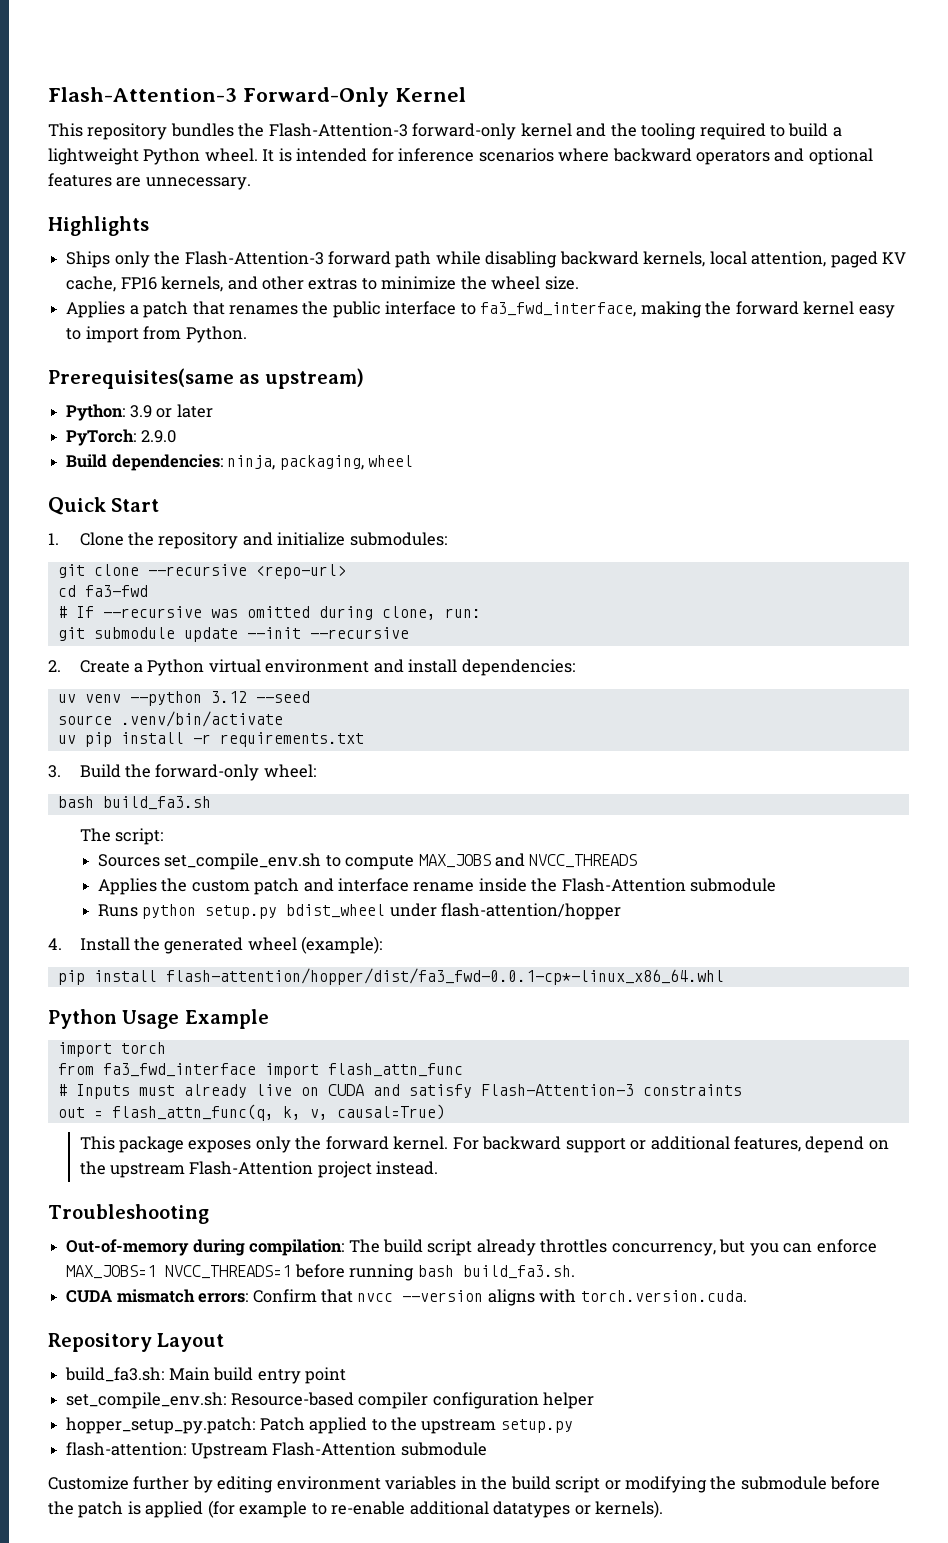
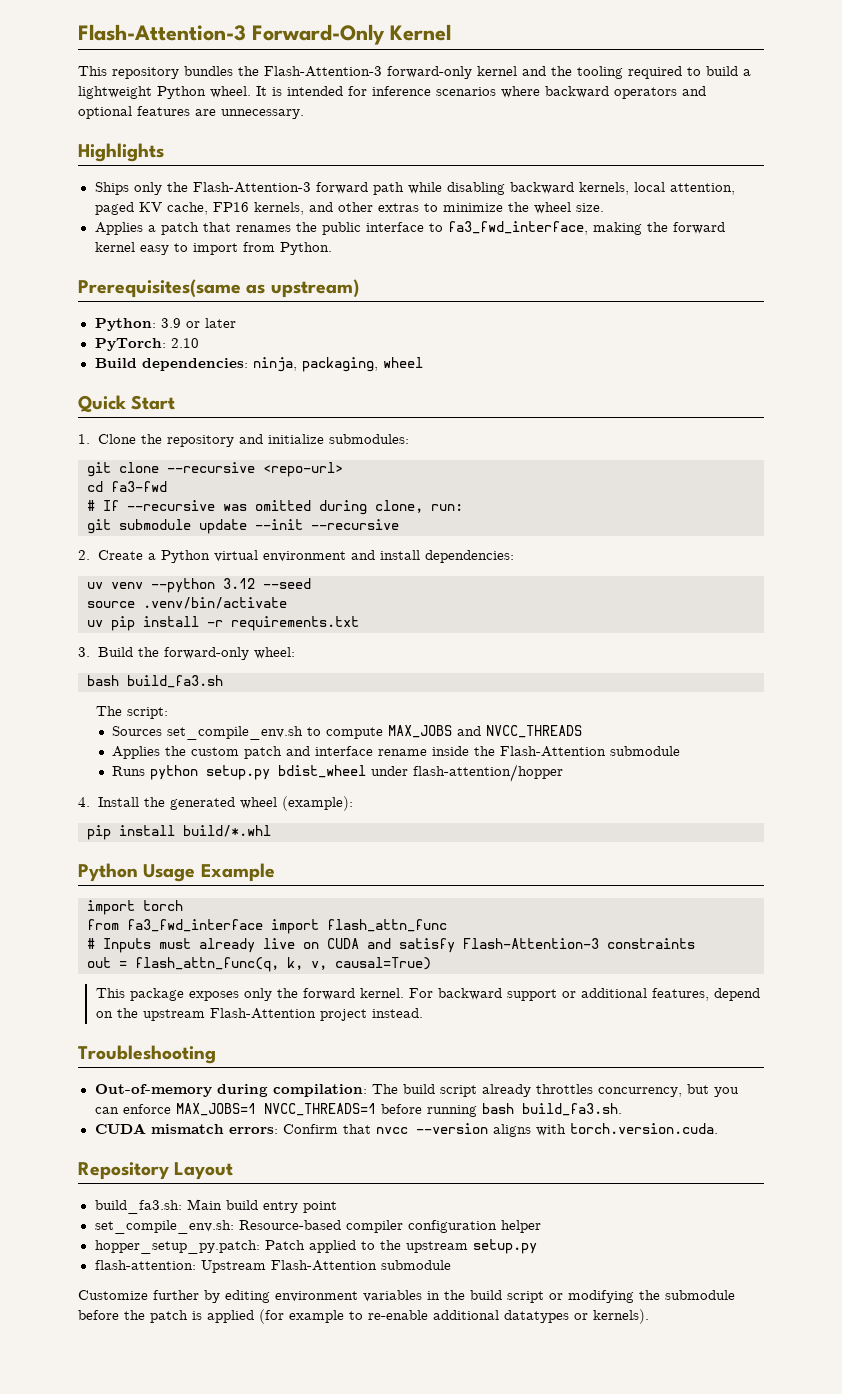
- PyTorch: 2.9.0
+ PyTorch: 2.10
- pip install flash-attention/hopper/dist/fa3_fwd-0.0.1-cp*-linux_x86_64.whl
+ pip install build/*.whl

